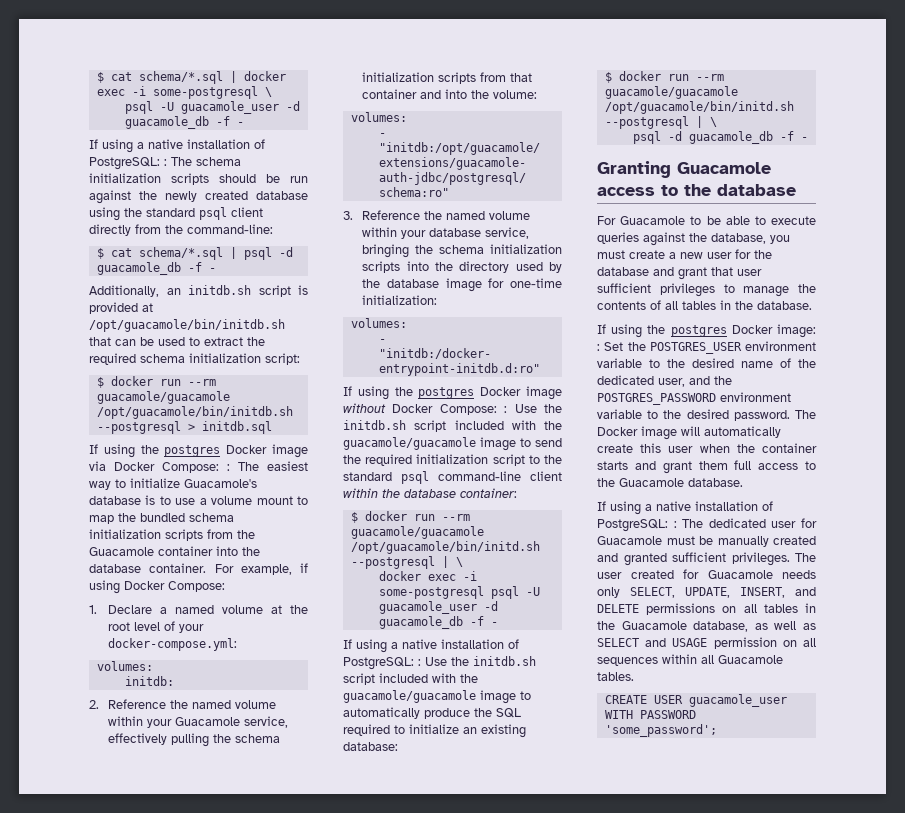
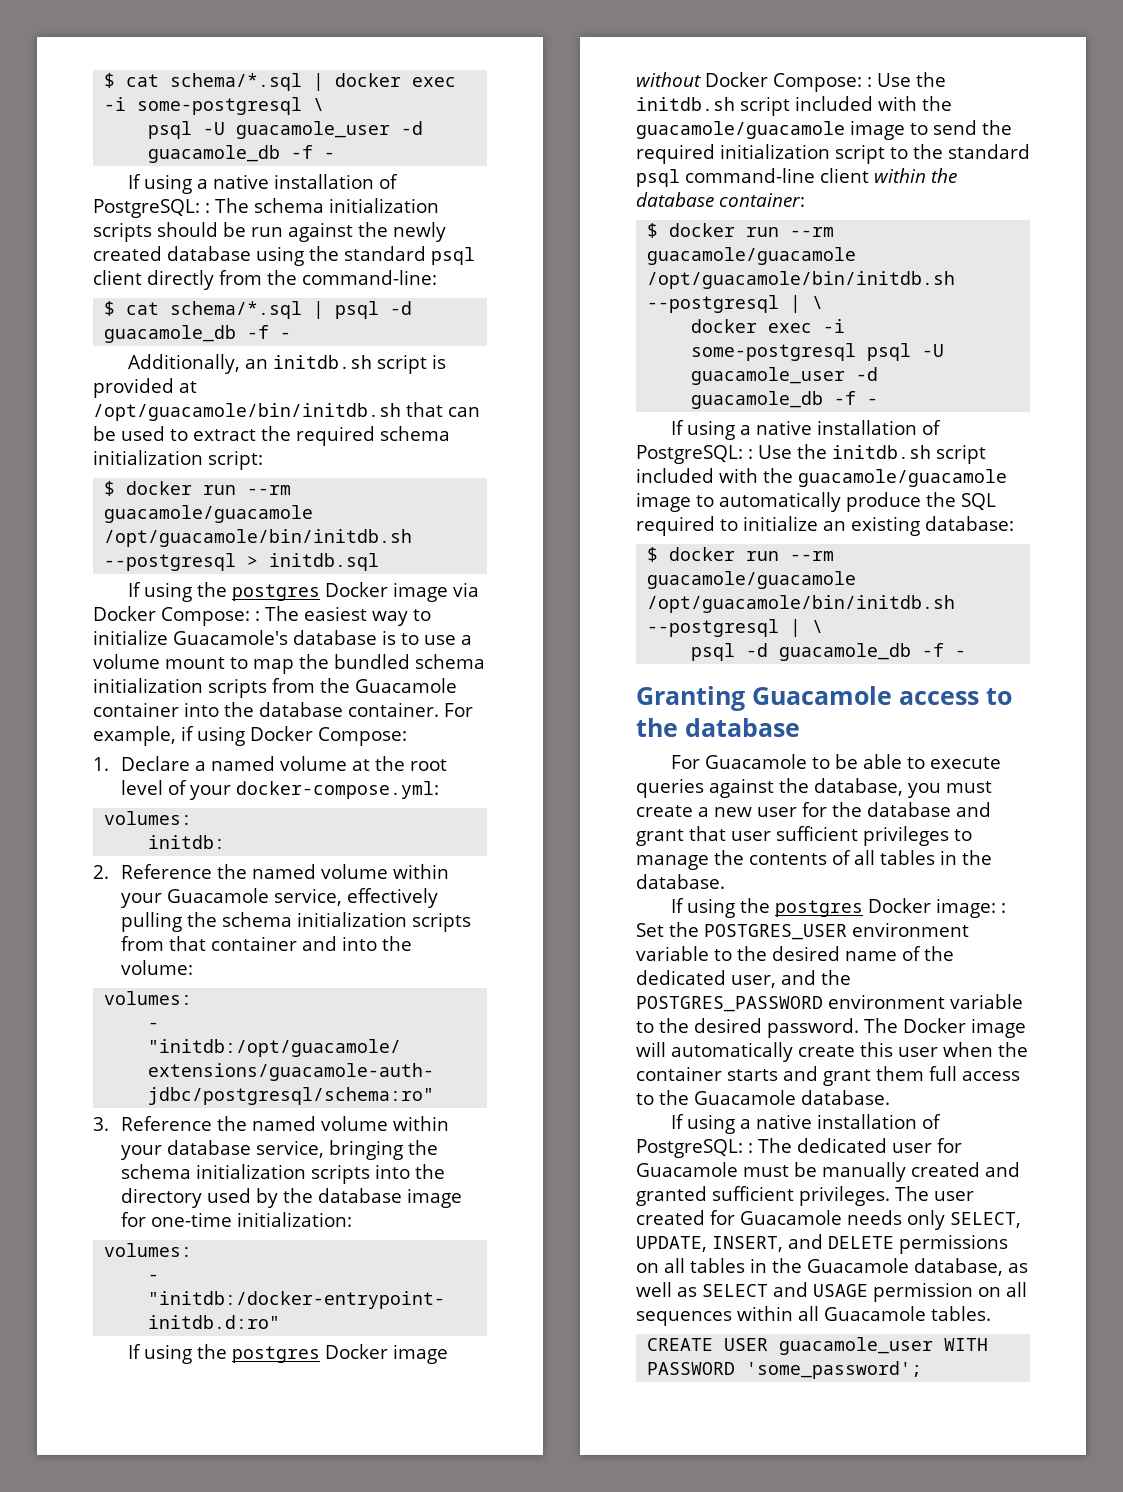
  If using the postgres Docker image without Docker Compose: : Use the initdb.sh script included with the guacamole/guacamole image to send the required initialization script to the standard psql command-line client within the database container:
- $ docker run --rm guacamole/guacamole /opt/guacamole/bin/initd.sh --postgresql | \
+ $ docker run --rm guacamole/guacamole /opt/guacamole/bin/initdb.sh --postgresql | \
  If using a native installation of PostgreSQL: : Use the initdb.sh script included with the guacamole/guacamole image to automatically produce the SQL required to initialize an existing database:
- $ docker run --rm guacamole/guacamole /opt/guacamole/bin/initd.sh --postgresql | \
+ $ docker run --rm guacamole/guacamole /opt/guacamole/bin/initdb.sh --postgresql | \

